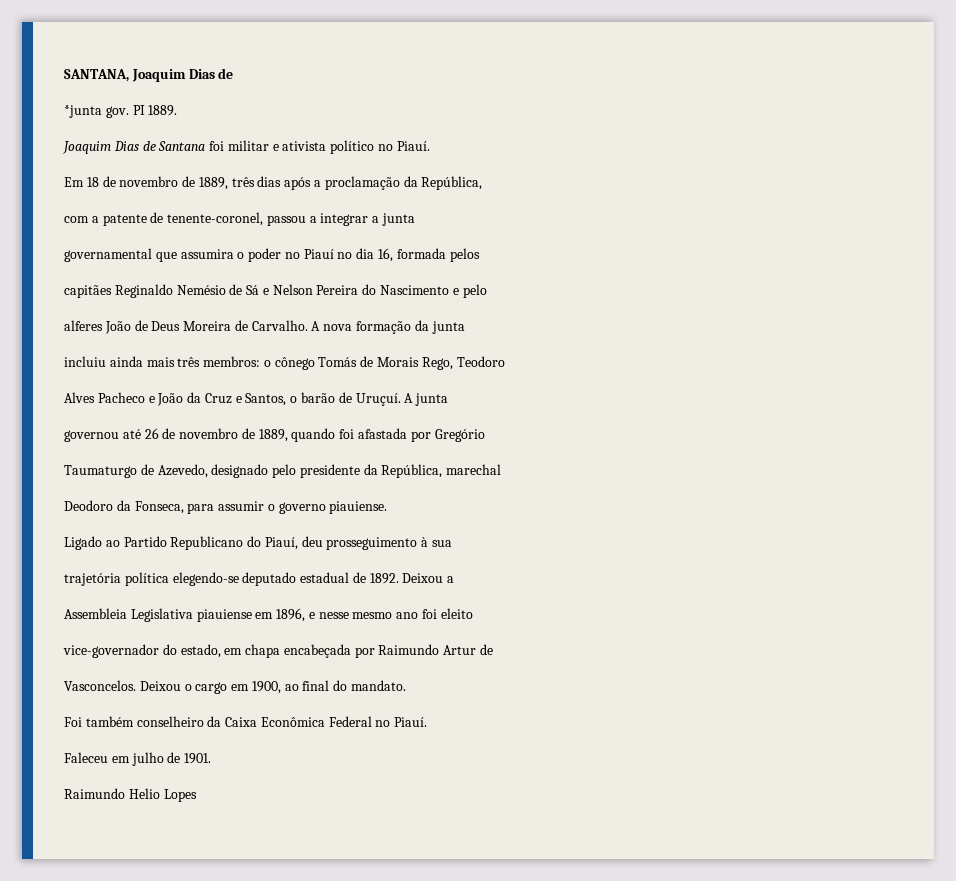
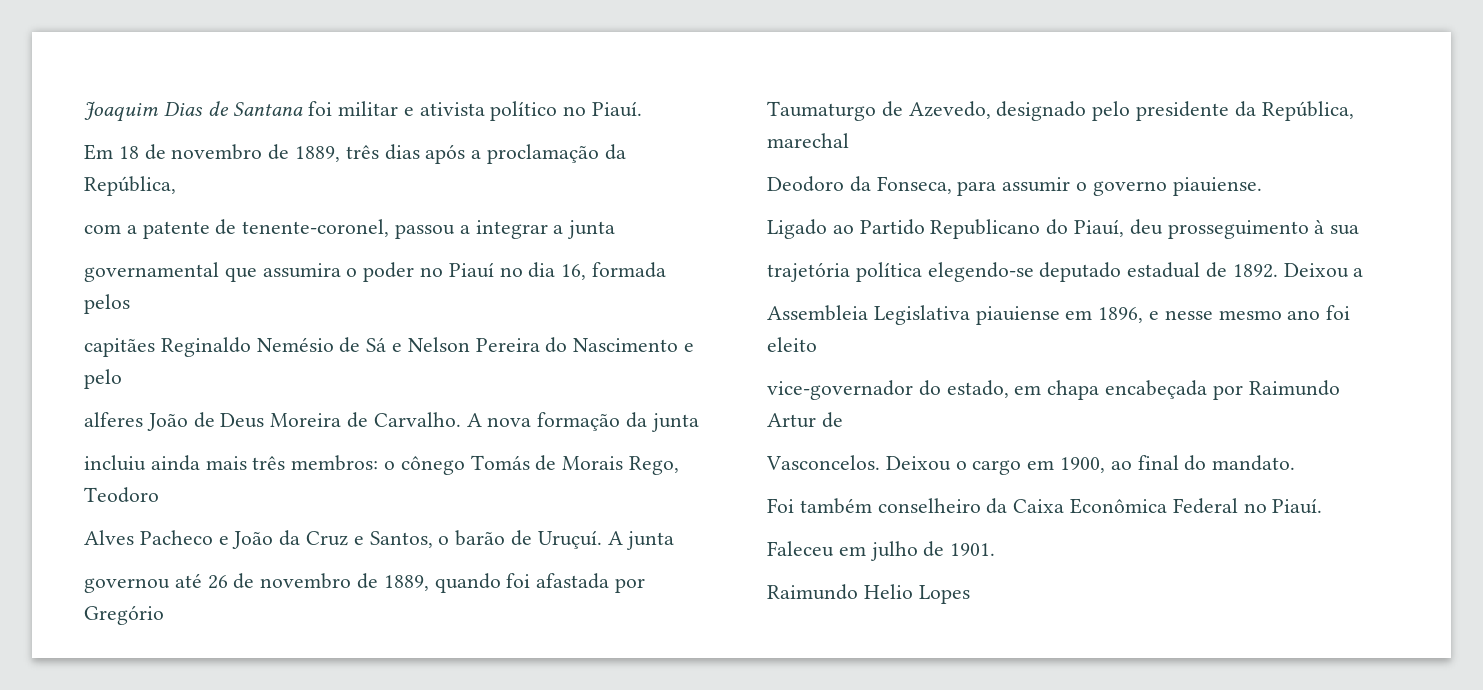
- SANTANA, Joaquim Dias de
- *junta gov. PI 1889.

